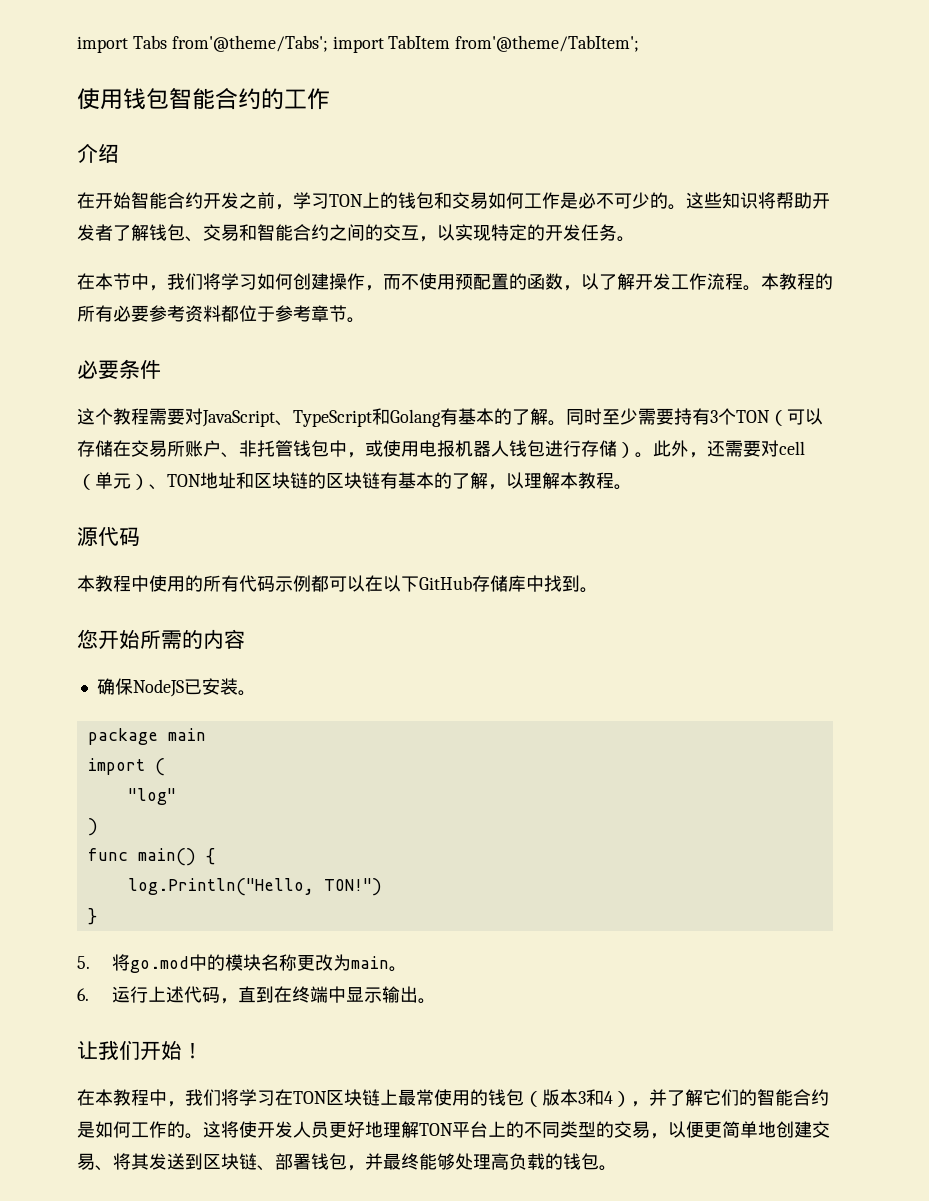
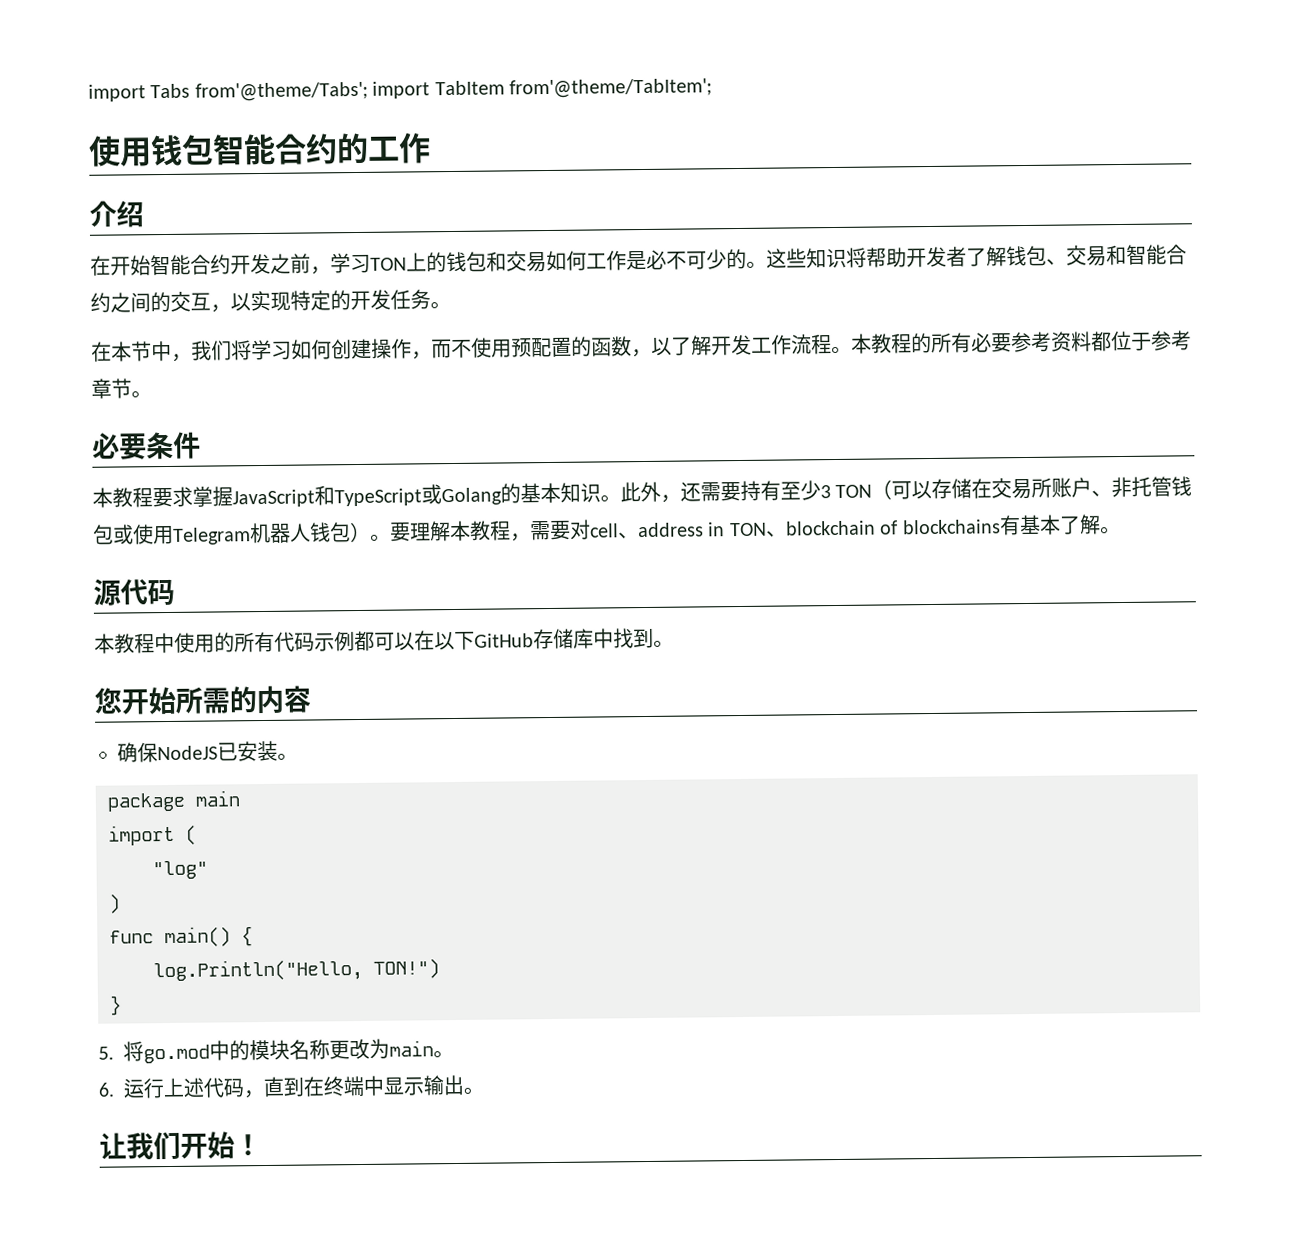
- 这个教程需要对JavaScript、TypeScript和Golang有基本的了解。同时至少需要持有3个TON（可以存储在交易所账户、非托管钱包中，或使用电报机器人钱包进行存储）。此外，还需要对cell（单元）、TON地址和区块链的区块链有基本的了解，以理解本教程。
+ 本教程要求掌握JavaScript和TypeScript或Golang的基本知识。此外，还需要持有至少3 TON（可以存储在交易所账户、非托管钱包或使用Telegram机器人钱包）。要理解本教程，需要对cell、address in TON、blockchain of blockchains有基本了解。
- 在本教程中，我们将学习在TON区块链上最常使用的钱包（版本3和4），并了解它们的智能合约是如何工作的。这将使开发人员更好地理解TON平台上的不同类型的交易，以便更简单地创建交易、将其发送到区块链、部署钱包，并最终能够处理高负载的钱包。

